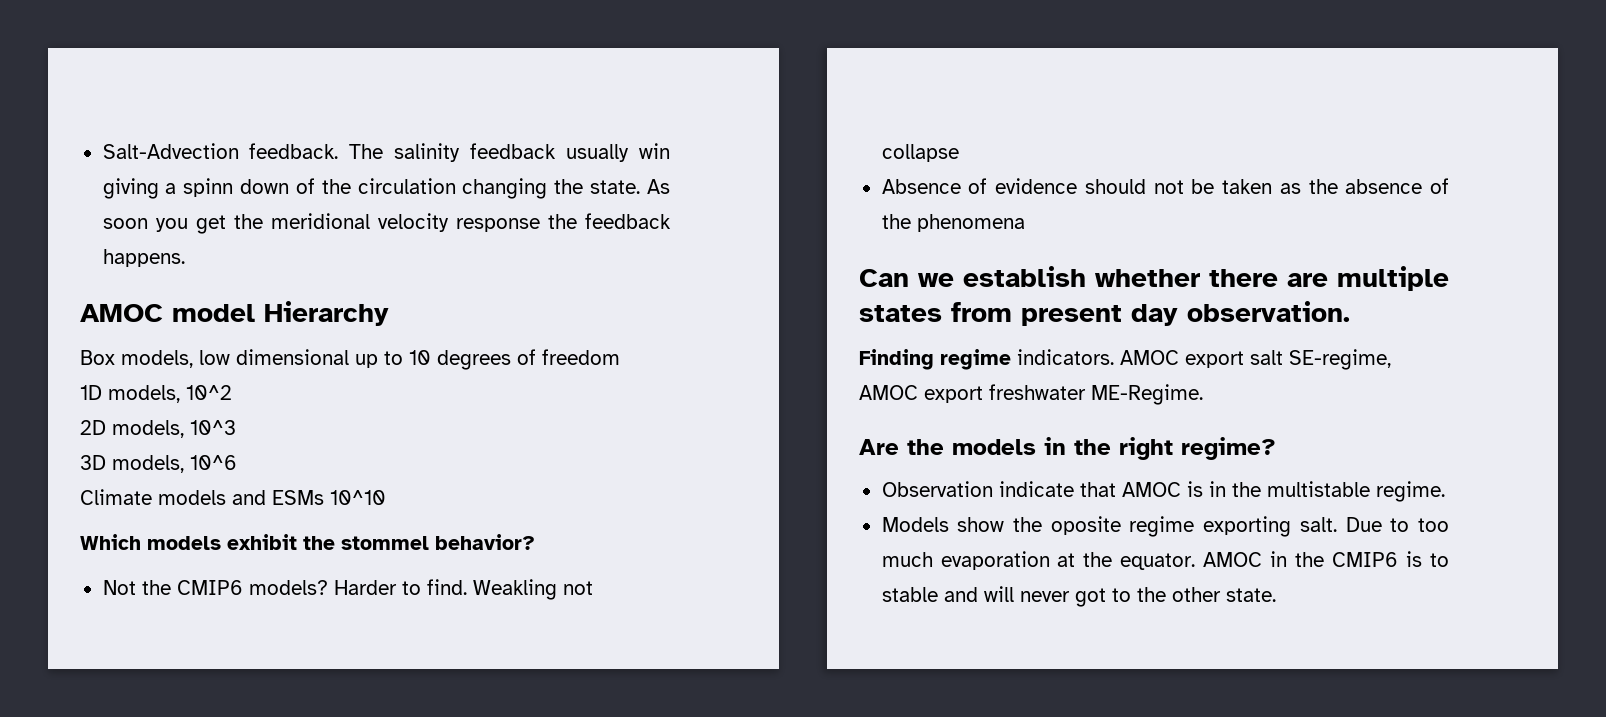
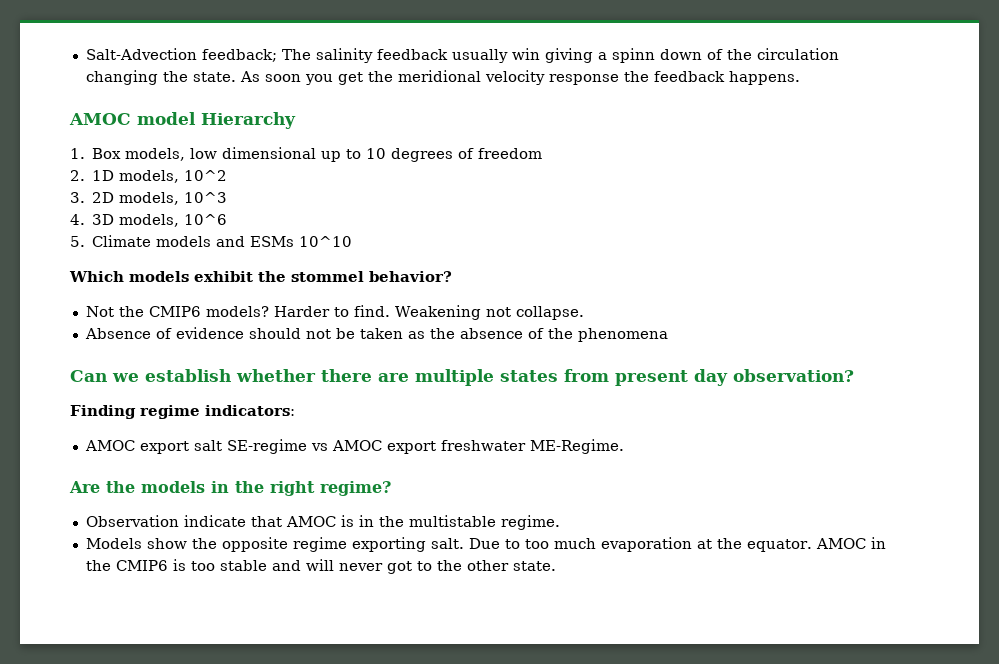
- Salt-Advection feedback. The salinity feedback usually win giving a spinn down of the circulation changing the state.
+ Salt-Advection feedback; The salinity feedback usually win giving a spinn down of the circulation changing the state.
- Box models, low dimensional up to 10 degrees of freedom
+ 1. Box models, low dimensional up to 10 degrees of freedom
- 1D models, 10^2
+ 2. 1D models, 10^2
- 2D models, 10^3
+ 3. 2D models, 10^3
- 3D models, 10^6
+ 4. 3D models, 10^6
- Climate models and ESMs 10^10
+ 5. Climate models and ESMs 10^10
- Weakling not collapse
+ Weakening not collapse.
- Can we establish whether there are multiple states from present day observation.
+ Can we establish whether there are multiple states from present day observation?
- Finding regime indicators. AMOC export salt SE-regime, AMOC export freshwater ME-Regime.
+ Finding regime indicators:
+ AMOC export salt SE-regime vs AMOC export freshwater ME-Regime.
- Models show the oposite regime exporting salt.
+ Models show the opposite regime exporting salt.
- AMOC in the CMIP6 is to stable and will never got to the other state.
+ AMOC in the CMIP6 is too stable and will never got to the other state.

